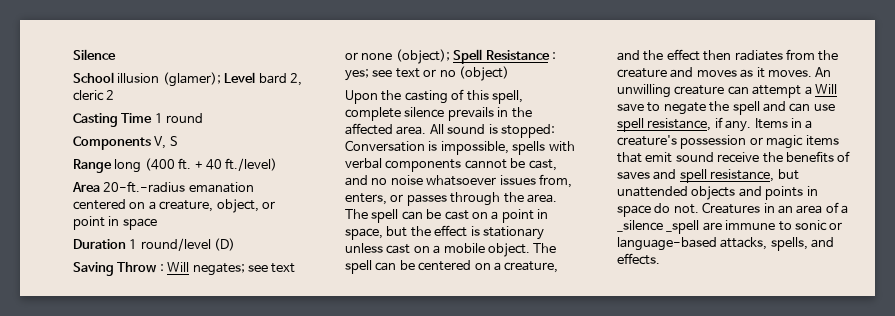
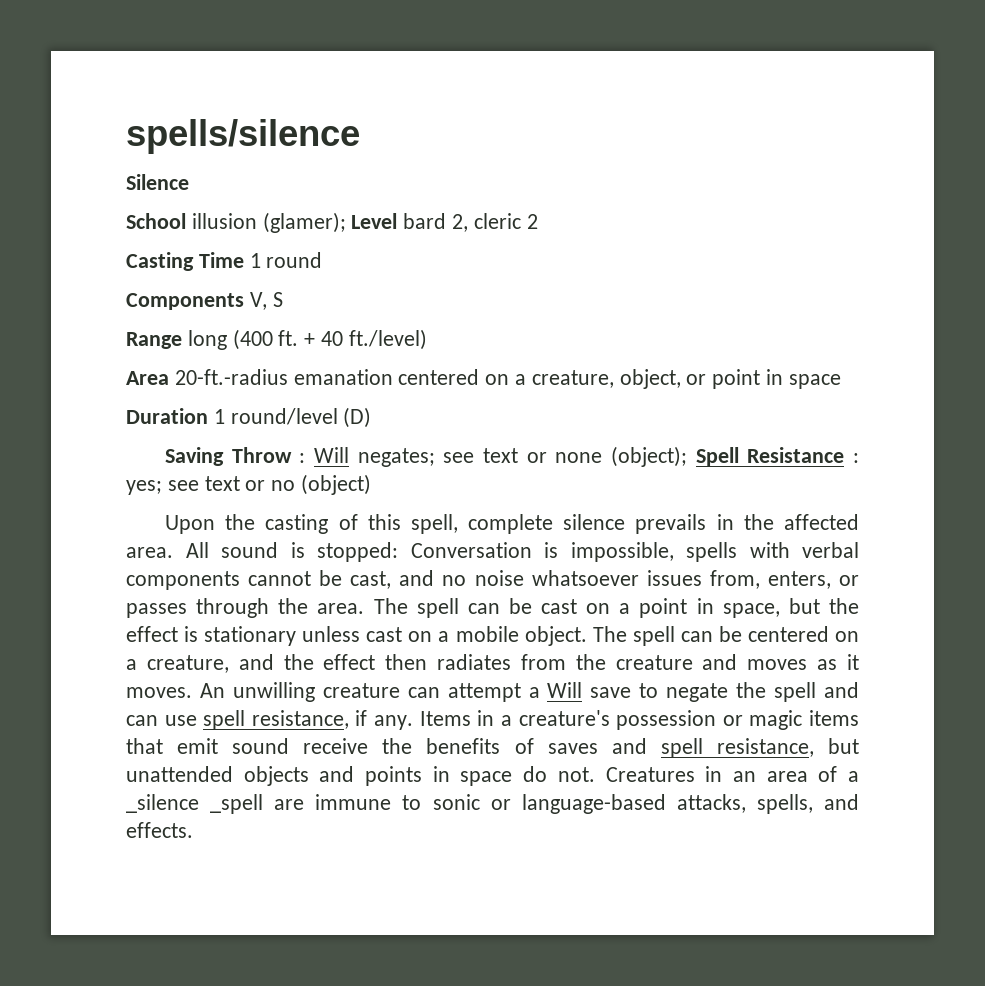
+ spells/silence

